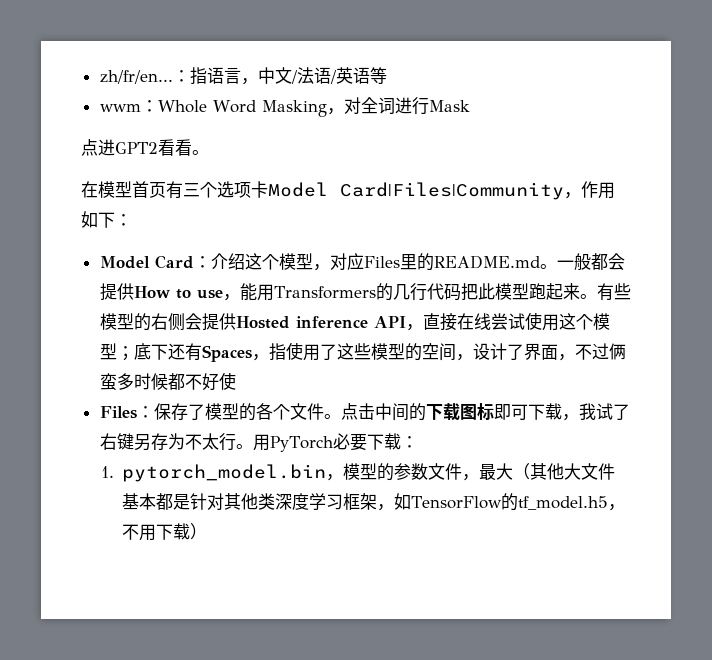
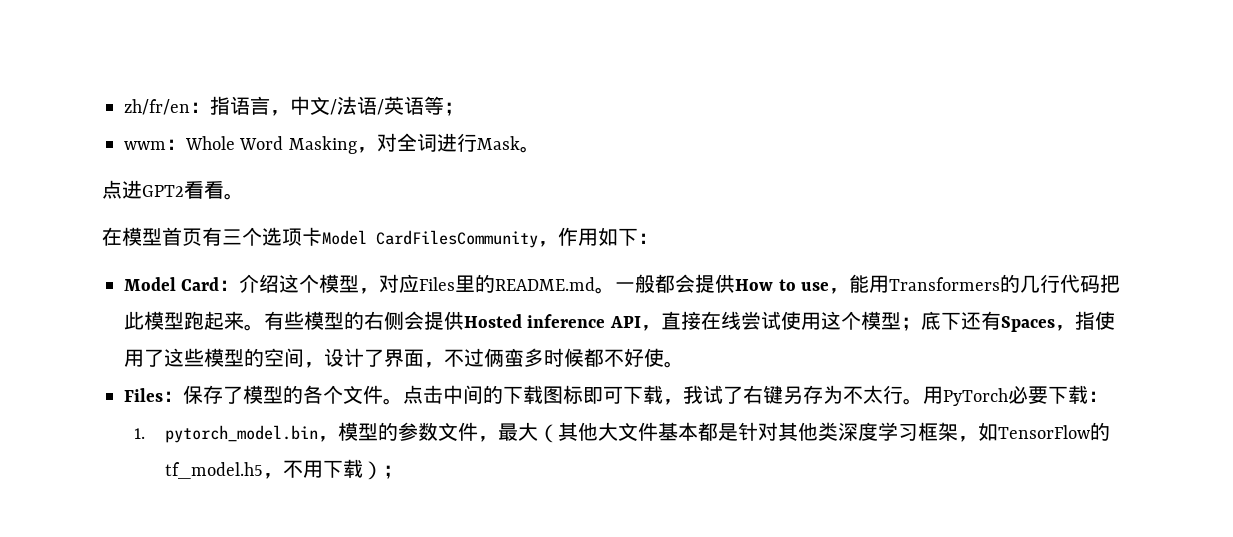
- zh/fr/en...：指语言，中文/法语/英语等
+ zh/fr/en：指语言，中文/法语/英语等；
- wwm：Whole Word Masking，对全词进行Mask
+ wwm：Whole Word Masking，对全词进行Mask。
- 在模型首页有三个选项卡Model Card|Files|Community，作用如下：
+ 在模型首页有三个选项卡Model CardFilesCommunity，作用如下：
- 有些模型的右侧会提供Hosted inference API，直接在线尝试使用这个模型；底下还有Spaces，指使用了这些模型的空间，设计了界面，不过俩蛮多时候都不好使
+ 有些模型的右侧会提供Hosted inference API，直接在线尝试使用这个模型；底下还有Spaces，指使用了这些模型的空间，设计了界面，不过俩蛮多时候都不好使。
- 1. pytorch_model.bin，模型的参数文件，最大（其他大文件基本都是针对其他类深度学习框架，如TensorFlow的tf_model.h5，不用下载）
+ 1. pytorch_model.bin，模型的参数文件，最大（其他大文件基本都是针对其他类深度学习框架，如TensorFlow的tf_model.h5，不用下载）；

